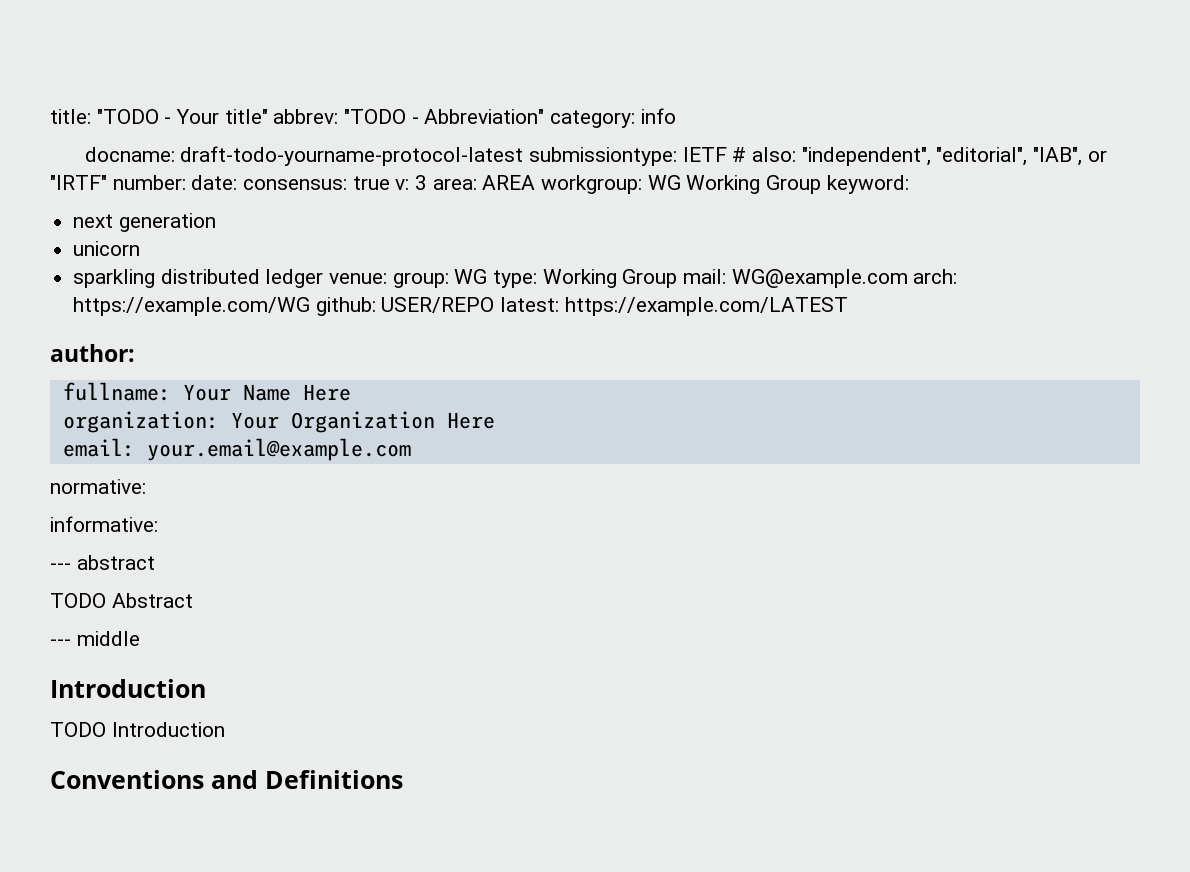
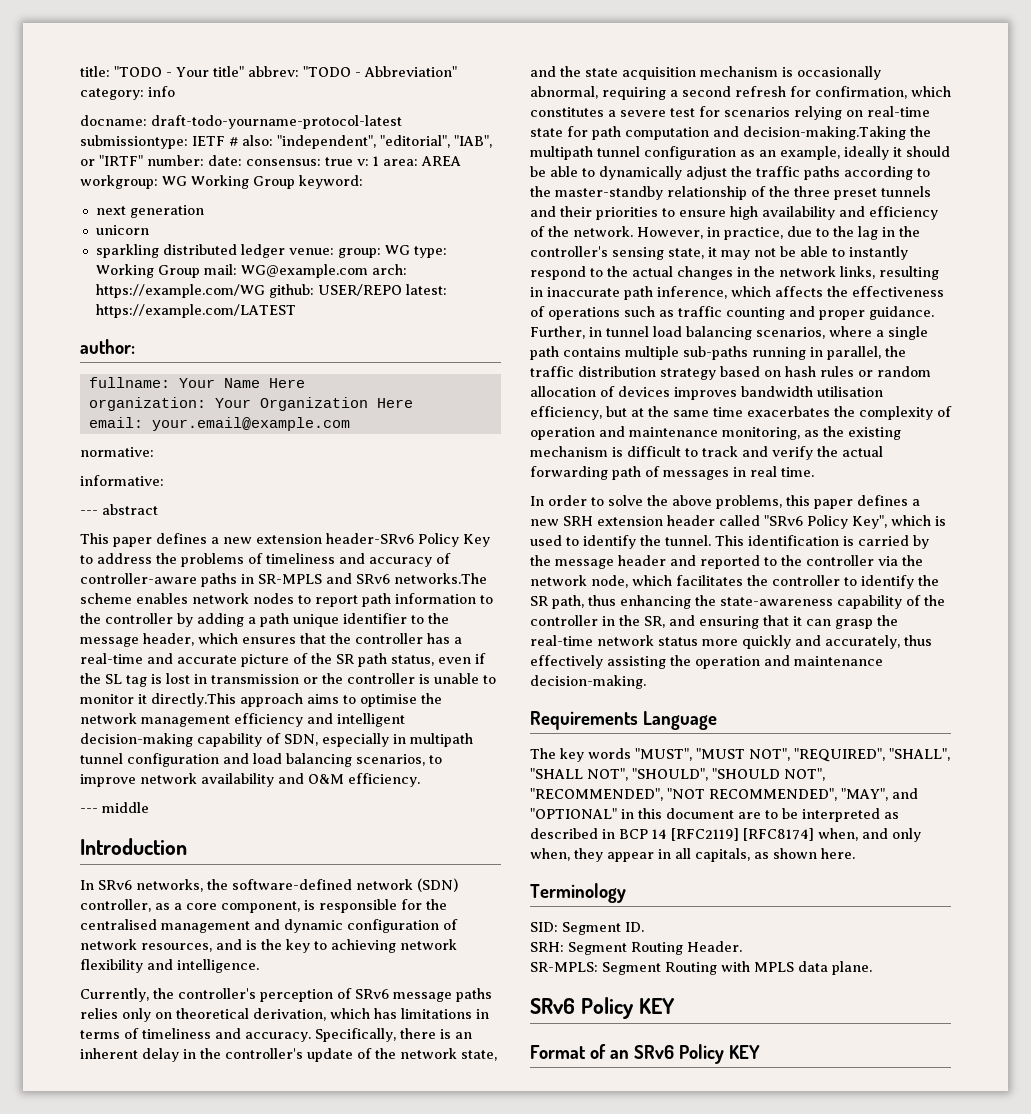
- docname: draft-todo-yourname-protocol-latest submissiontype: IETF # also: "independent", "editorial", "IAB", or "IRTF" number: date: consensus: true v: 3 area: AREA workgroup: WG Working Group keyword:
+ docname: draft-todo-yourname-protocol-latest submissiontype: IETF # also: "independent", "editorial", "IAB", or "IRTF" number: date: consensus: true v: 1 area: AREA workgroup: WG Working Group keyword:
- TODO Abstract
+ This paper defines a new extension header-SRv6 Policy Key to address the problems of timeliness and accuracy of controller-aware paths in SR-MPLS and SRv6 networks.The scheme enables network nodes to report path information to the controller by adding a path unique identifier to the message header, which ensures that the controller has a real-time and accurate picture of the SR path status, even if the SL tag is lost in transmission or the controller is unable to monitor it directly.This approach aims to optimise the network management efficiency and intelligent decision-making capability of SDN, especially in multipath tunnel configuration and load balancing scenarios, to improve network availability and O&M efficiency.
  --- middle
  Introduction
- TODO Introduction
- Conventions and Definitions
+ In SRv6 networks, the software-defined network (SDN) controller, as a core component, is responsible for the centralised management and dynamic configuration of network resources, and is the key to achieving network flexibility and intelligence.
+ Currently, the controller's perception of SRv6 message paths relies only on theoretical derivation, which has limitations in terms of timeliness and accuracy. Specifically, there is an inherent delay in the controller's update of the network state, and the state acquisition mechanism is occasionally abnormal, requiring a second refresh for confirmation, which constitutes a severe test for scenarios relying on real-time state for path computation and decision-making.Taking the multipath tunnel configuration as an example, ideally it should be able to dynamically adjust the traffic paths according to the master-standby relationship of the three preset tunnels and their priorities to ensure high availability and efficiency of the network. However, in practice, due to the lag in the controller's sensing state, it may not be able to instantly respond to the actual changes in the network links, resulting in inaccurate path inference, which affects the effectiveness of operations such as traffic counting and proper guidance. Further, in tunnel load balancing scenarios, where a single path contains multiple sub-paths running in parallel, the traffic distribution strategy based on hash rules or random allocation of devices improves bandwidth utilisation efficiency, but at the same time exacerbates the complexity of operation and maintenance monitoring, as the existing mechanism is difficult to track and verify the actual forwarding path of messages in real time.
+ In order to solve the above problems, this paper defines a new SRH extension header called "SRv6 Policy Key", which is used to identify the tunnel. This identification is carried by the message header and reported to the controller via the network node, which facilitates the controller to identify the SR path, thus enhancing the state-awareness capability of the controller in the SR, and ensuring that it can grasp the real-time network status more quickly and accurately, thus effectively assisting the operation and maintenance decision-making.
+ Requirements Language
+ The key words "MUST", "MUST NOT", "REQUIRED", "SHALL", "SHALL NOT", "SHOULD", "SHOULD NOT", "RECOMMENDED", "NOT RECOMMENDED", "MAY", and "OPTIONAL" in this document are to be interpreted as described in BCP 14 [RFC2119] [RFC8174] when, and only when, they appear in all capitals, as shown here.
+ Terminology
+ SID: Segment ID.
+ SRH: Segment Routing Header.
+ SR-MPLS: Segment Routing with MPLS data plane.
+ SRv6 Policy KEY
+ Format of an SRv6 Policy KEY

